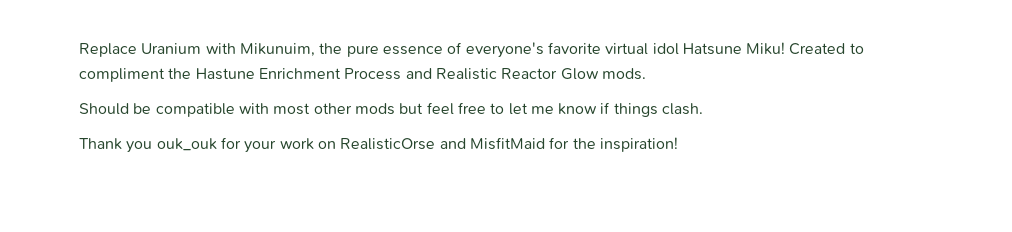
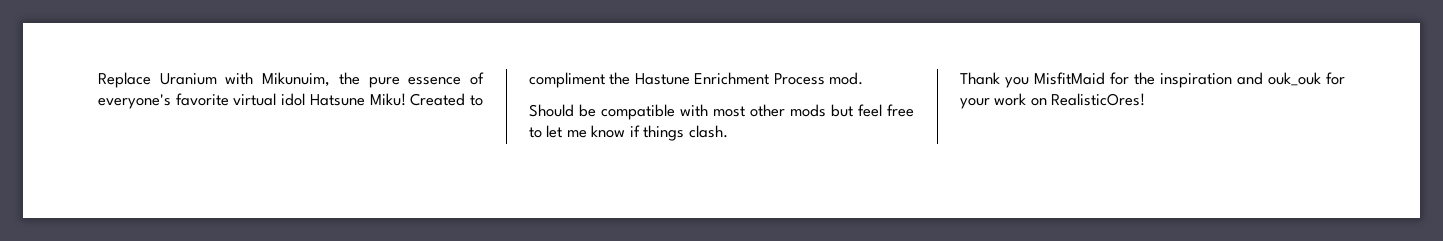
- Created to compliment the Hastune Enrichment Process and Realistic Reactor Glow mods.
+ Created to compliment the Hastune Enrichment Process mod.
- Thank you ouk_ouk for your work on RealisticOrse and MisfitMaid for the inspiration!
+ Thank you MisfitMaid for the inspiration and ouk_ouk for your work on RealisticOres!

